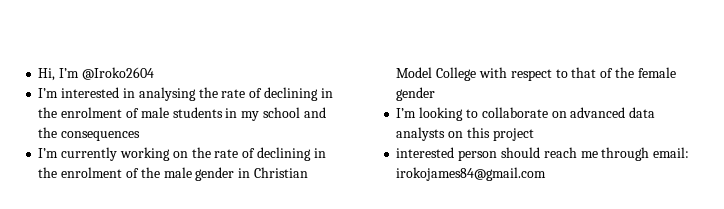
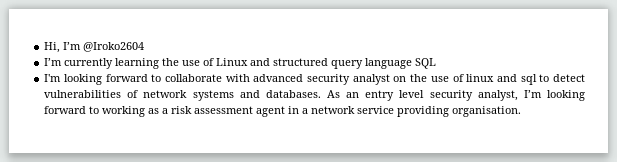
- I’m interested in analysing the rate of declining in the enrolment of male students in my school and the consequences
- I’m currently working on the rate of declining in the enrolment of the male gender in Christian Model College with respect to that of the female gender
- I’m looking to collaborate on advanced data analysts on this project
- interested person should reach me through email: irokojames84@gmail.com
+ I’m currently learning the use of Linux and structured query language SQL
+ I'm looking forward to collaborate with advanced security analyst on the use of linux and sql to detect vulnerabilities of network systems and databases. As an entry level security analyst, I’m looking forward to working as a risk assessment agent in a network service providing organisation.

